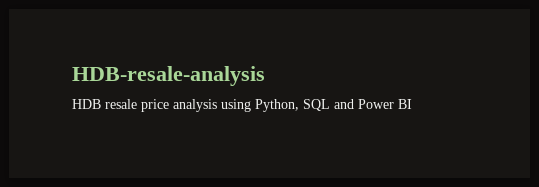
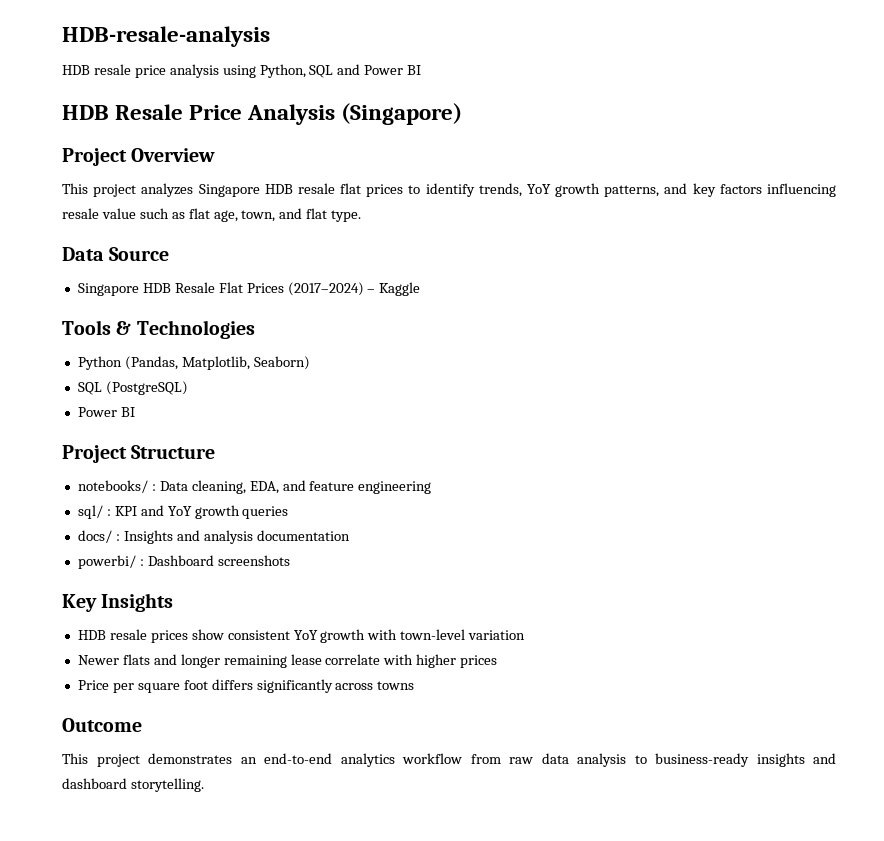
+ HDB Resale Price Analysis (Singapore)
+ Project Overview
+ This project analyzes Singapore HDB resale flat prices to identify trends, YoY growth patterns, and key factors influencing resale value such as flat age, town, and flat type.
+ Data Source
+ Singapore HDB Resale Flat Prices (2017–2024) – Kaggle
+ Tools & Technologies
+ Python (Pandas, Matplotlib, Seaborn)
+ SQL (PostgreSQL)
+ Power BI
+ Project Structure
+ notebooks/ : Data cleaning, EDA, and feature engineering
+ sql/ : KPI and YoY growth queries
+ docs/ : Insights and analysis documentation
+ powerbi/ : Dashboard screenshots
+ Key Insights
+ HDB resale prices show consistent YoY growth with town-level variation
+ Newer flats and longer remaining lease correlate with higher prices
+ Price per square foot differs significantly across towns
+ Outcome
+ This project demonstrates an end-to-end analytics workflow from raw data analysis to business-ready insights and dashboard storytelling.

